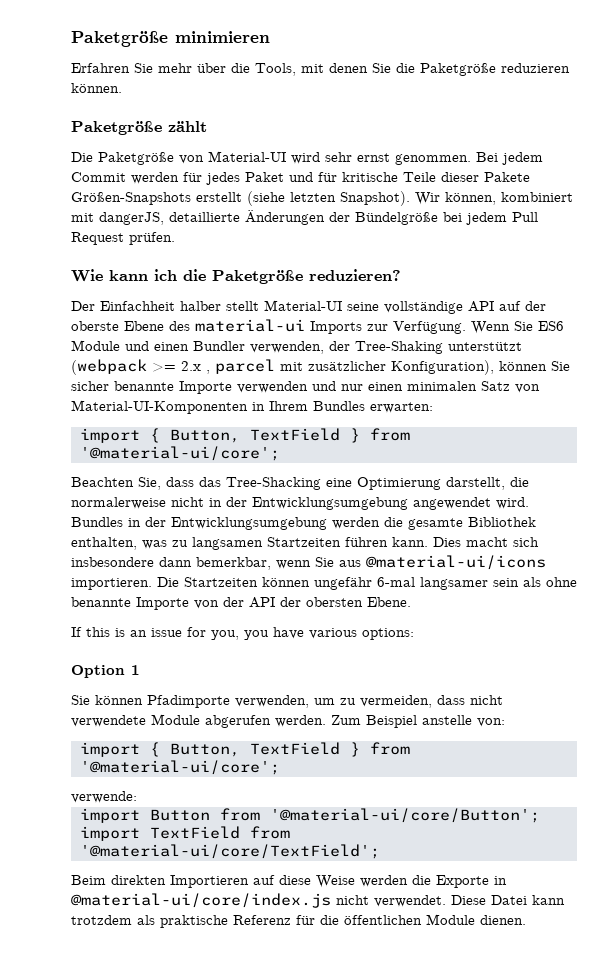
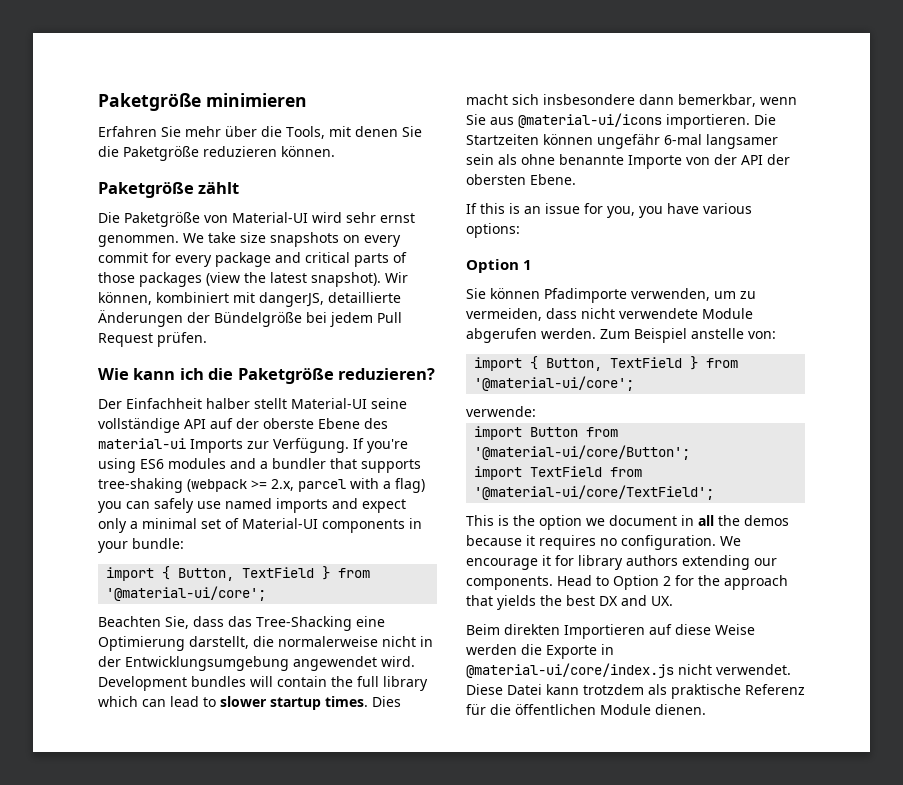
- Bei jedem Commit werden für jedes Paket und für kritische Teile dieser Pakete Größen-Snapshots erstellt (siehe letzten Snapshot).
+ We take size snapshots on every commit for every package and critical parts of those packages (view the latest snapshot).
- Wenn Sie ES6 Module und einen Bundler verwenden, der Tree-Shaking unterstützt (webpack >= 2.x , parcel mit zusätzlicher Konfiguration), können Sie sicher benannte Importe verwenden und nur einen minimalen Satz von Material-UI-Komponenten in Ihrem Bundles erwarten:
+ If you're using ES6 modules and a bundler that supports tree-shaking (webpack >= 2.x, parcel with a flag) you can safely use named imports and expect only a minimal set of Material-UI components in your bundle:
- Bundles in der Entwicklungsumgebung werden die gesamte Bibliothek enthalten, was zu langsamen Startzeiten führen kann.
+ Development bundles will contain the full library which can lead to slower startup times.
+ This is the option we document in all the demos because it requires no configuration. We encourage it for library authors extending our components. Head to Option 2 for the approach that yields the best DX and UX.

